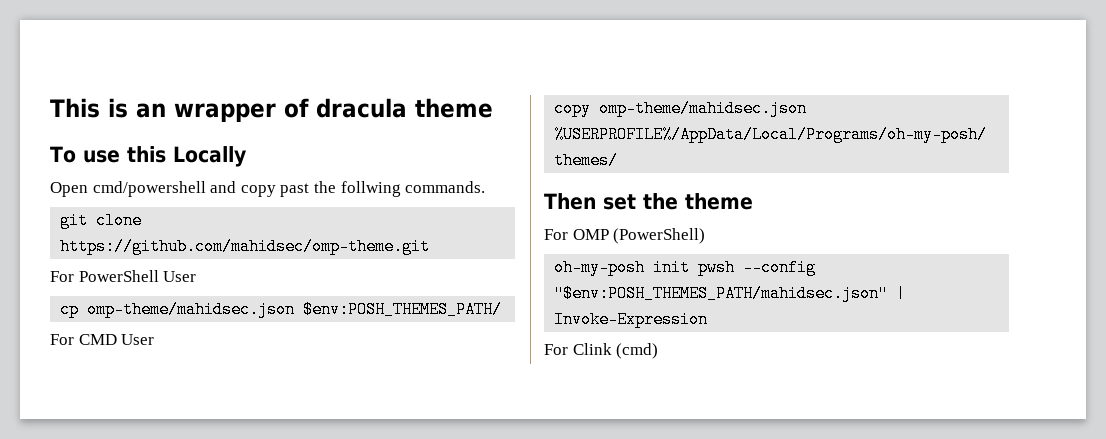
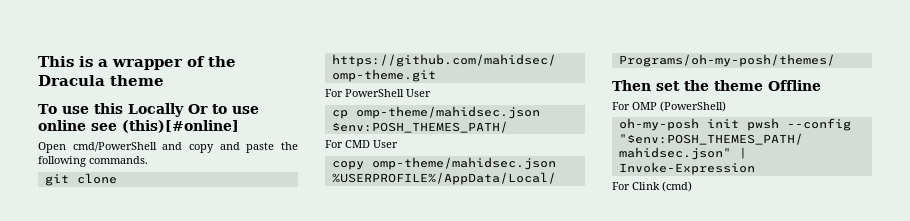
- This is an wrapper of dracula theme
+ This is a wrapper of the Dracula theme
- To use this Locally
+ To use this Locally Or to use online see (this)[#online]
- Open cmd/powershell and copy past the follwing commands.
+ Open cmd/PowerShell and copy and paste the following commands.
- Then set the theme
+ Then set the theme Offline

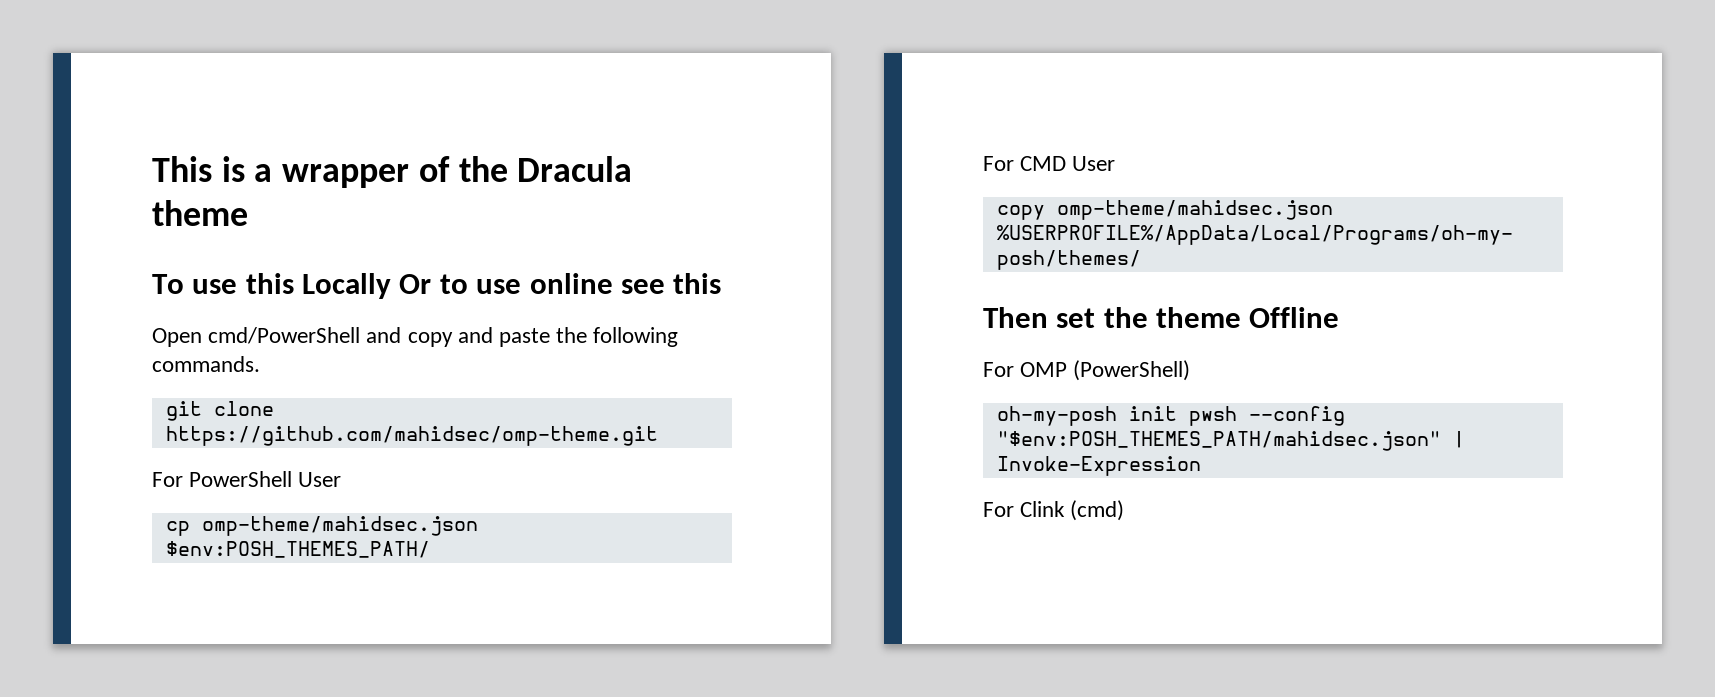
- To use this Locally Or to use online see (this)[#online]
+ To use this Locally Or to use online see this

